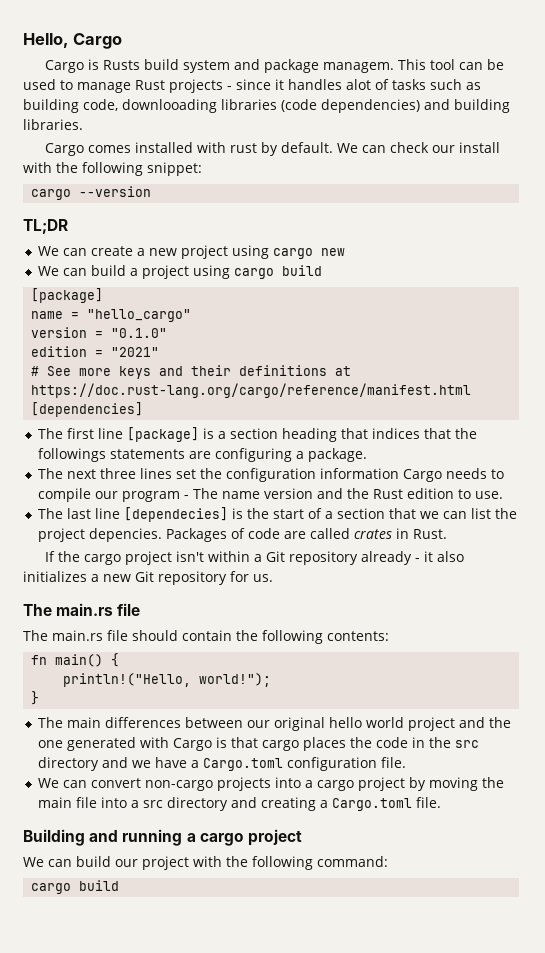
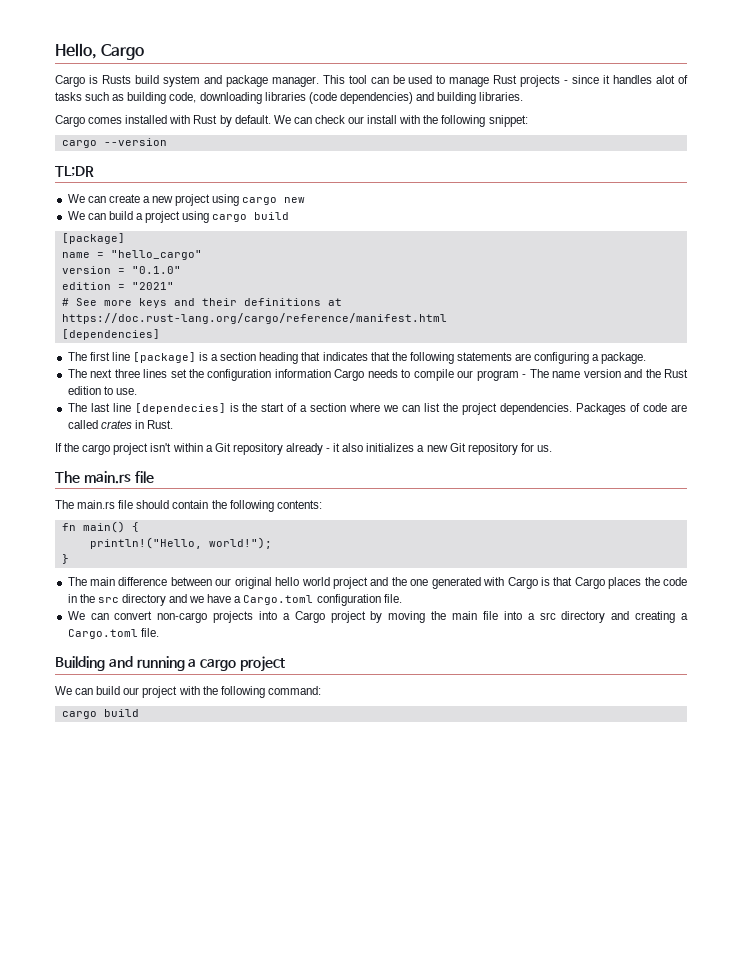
- Cargo is Rusts build system and package managem.
+ Cargo is Rusts build system and package manager.
- This tool can be used to manage Rust projects - since it handles alot of tasks such as building code, downlooading libraries (code dependencies) and building libraries.
+ This tool can be used to manage Rust projects - since it handles alot of tasks such as building code, downloading libraries (code dependencies) and building libraries.
- Cargo comes installed with rust by default.
+ Cargo comes installed with Rust by default.
- The first line [package] is a section heading that indices that the followings statements are configuring a package.
+ The first line [package] is a section heading that indicates that the following statements are configuring a package.
- The last line [dependecies] is the start of a section that we can list the project depencies.
+ The last line [dependecies] is the start of a section where we can list the project dependencies.
- The main differences between our original hello world project and the one generated with Cargo is that cargo places the code in the src directory and we have a Cargo.toml configuration file.
+ The main difference between our original hello world project and the one generated with Cargo is that Cargo places the code in the src directory and we have a Cargo.toml configuration file.
- We can convert non-cargo projects into a cargo project by moving the main file into a src directory and creating a Cargo.toml file.
+ We can convert non-cargo projects into a Cargo project by moving the main file into a src directory and creating a Cargo.toml file.

